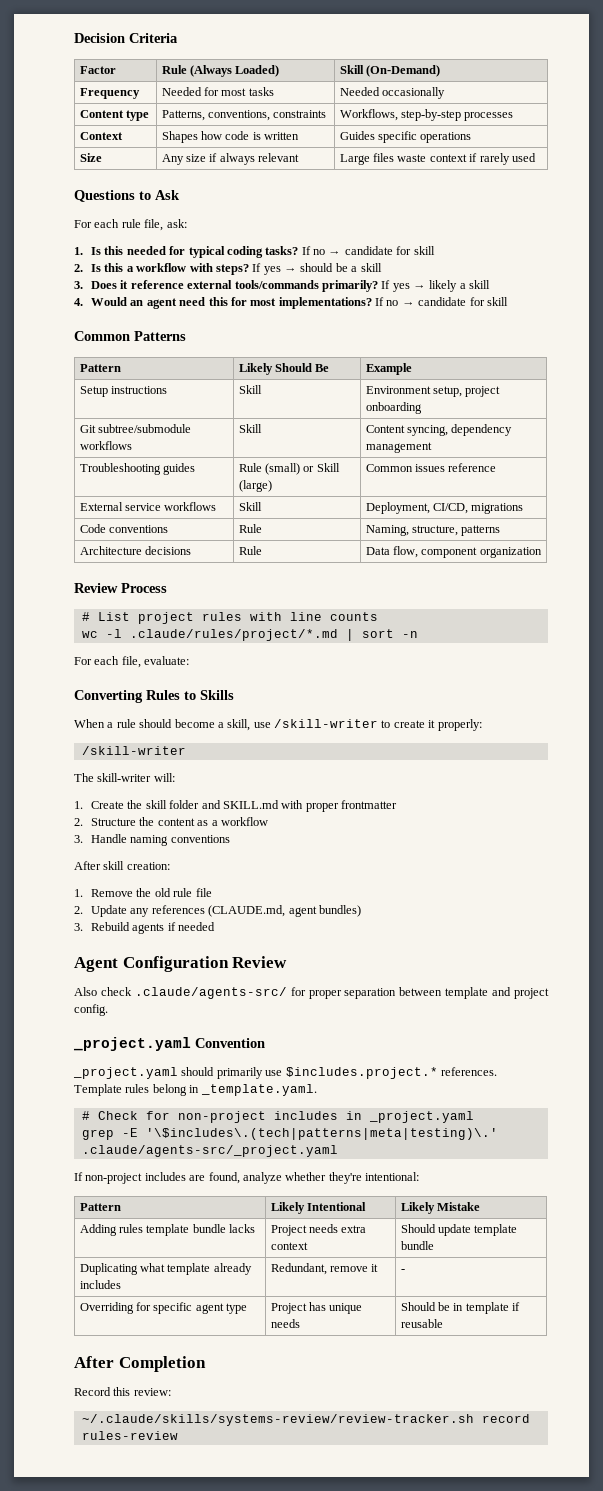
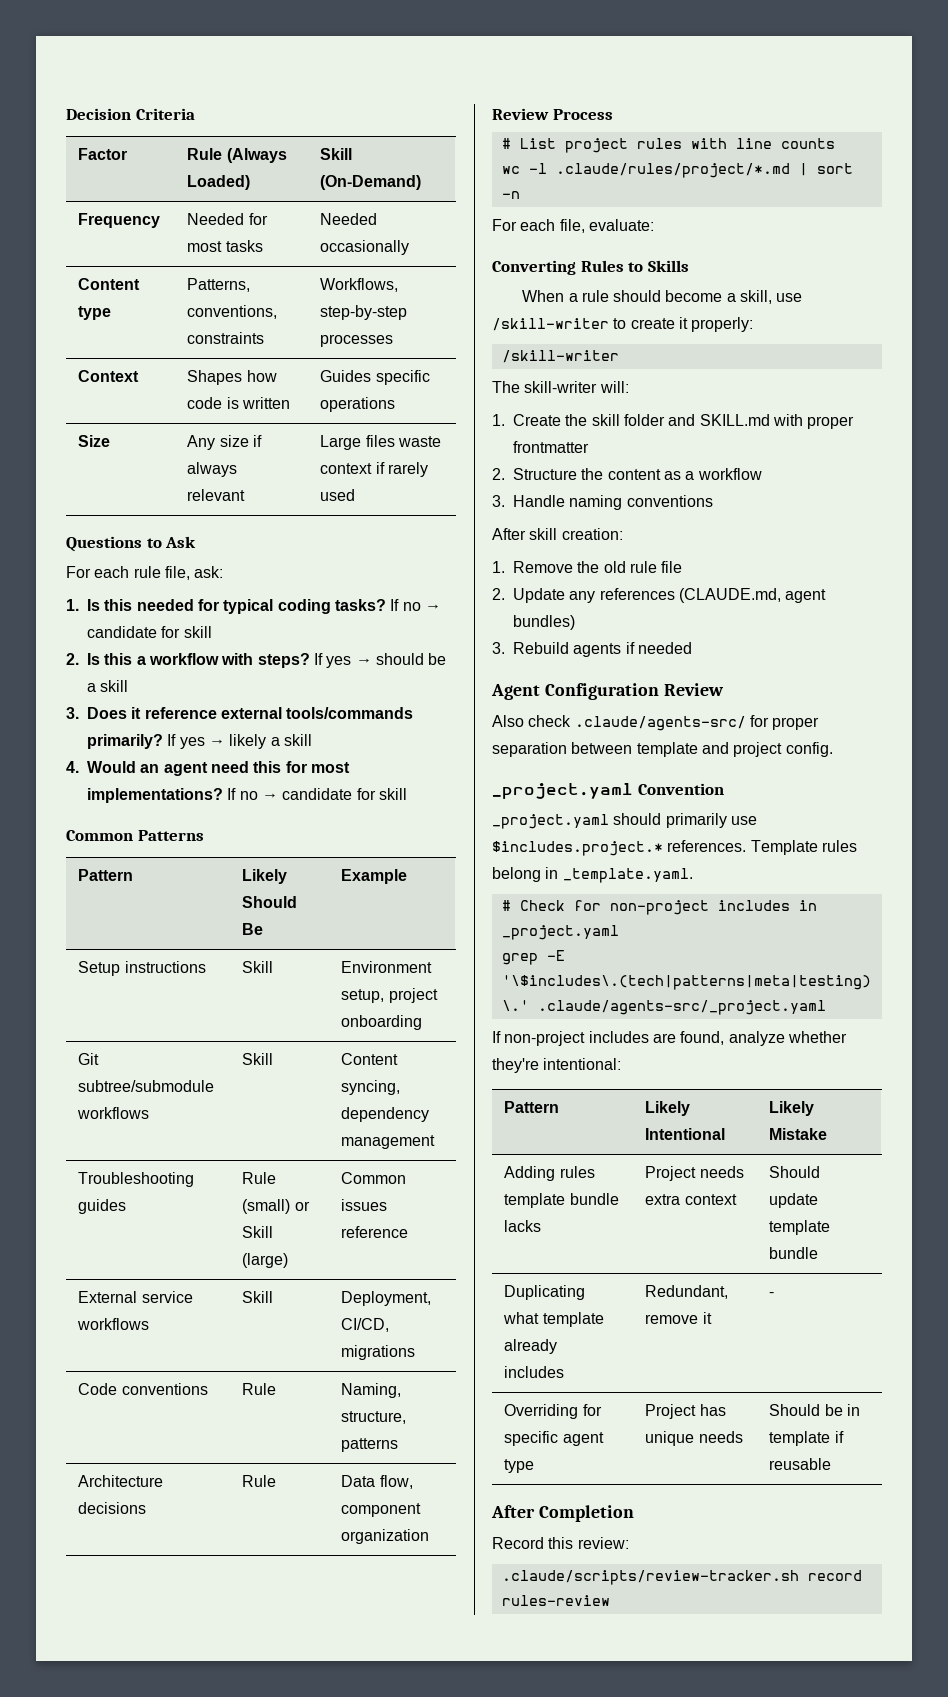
- ~/.claude/skills/systems-review/review-tracker.sh record rules-review
+ .claude/scripts/review-tracker.sh record rules-review

